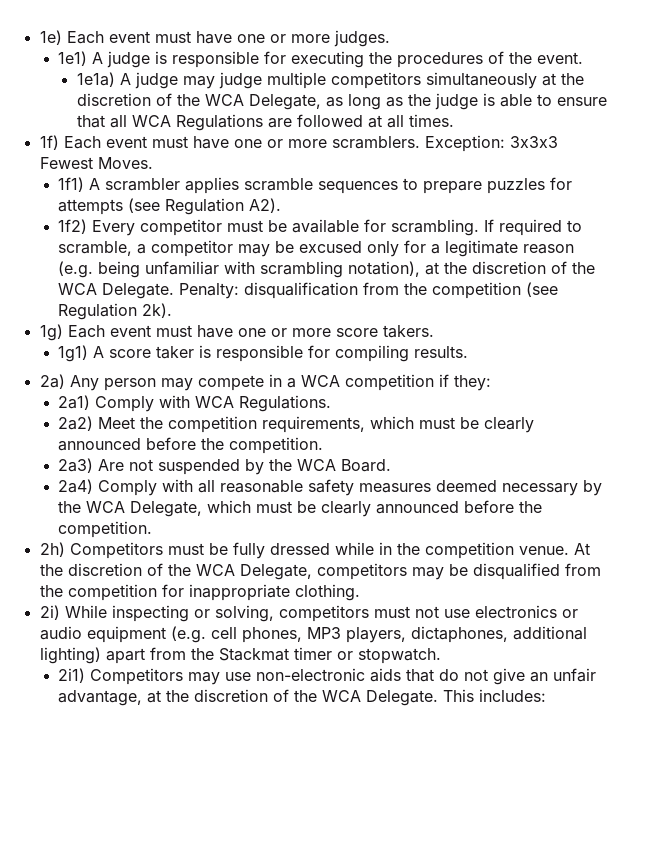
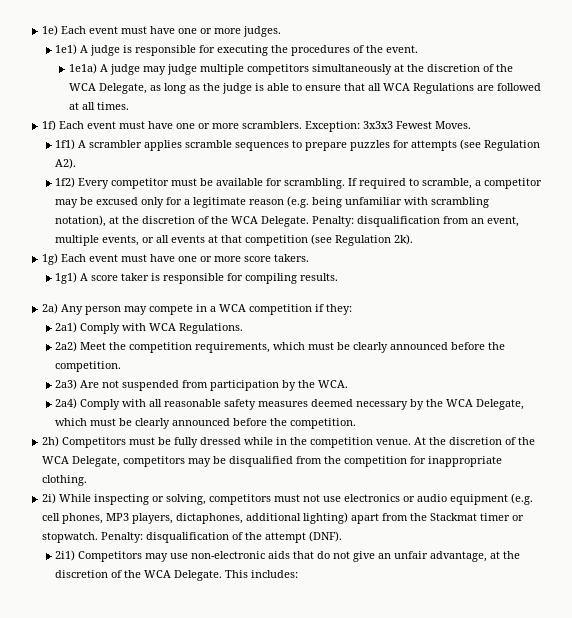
- Penalty: disqualification from the competition (see Regulation 2k).
+ Penalty: disqualification from an event, multiple events, or all events at that competition (see Regulation 2k).
- 2a3) Are not suspended by the WCA Board.
+ 2a3) Are not suspended from participation by the WCA.
+ Penalty: disqualification of the attempt (DNF).

